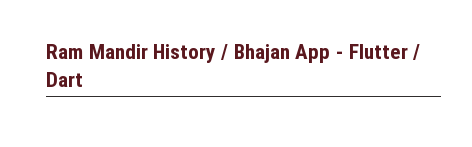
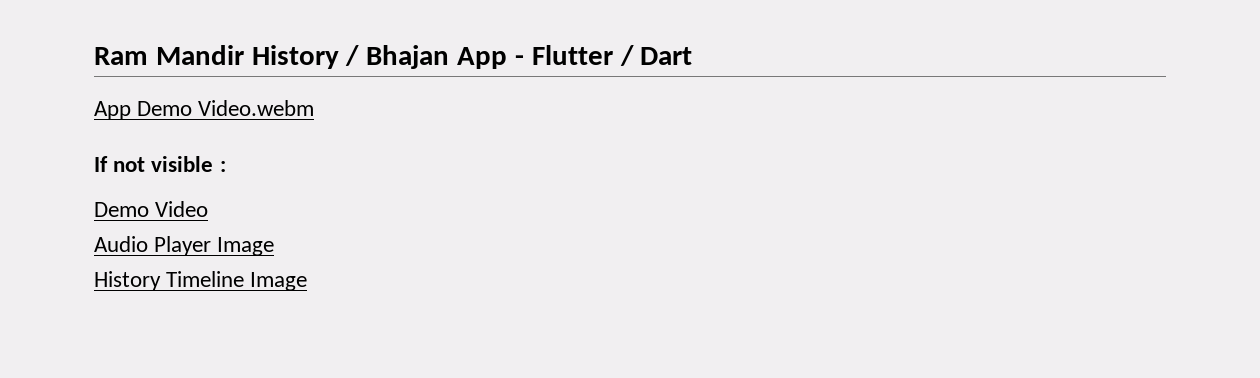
+ App Demo Video.webm
+ If not visible :
+ Demo Video
+ Audio Player Image
+ History Timeline Image

